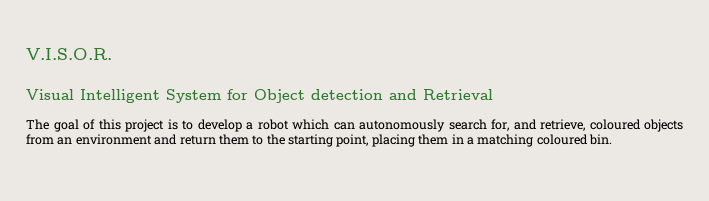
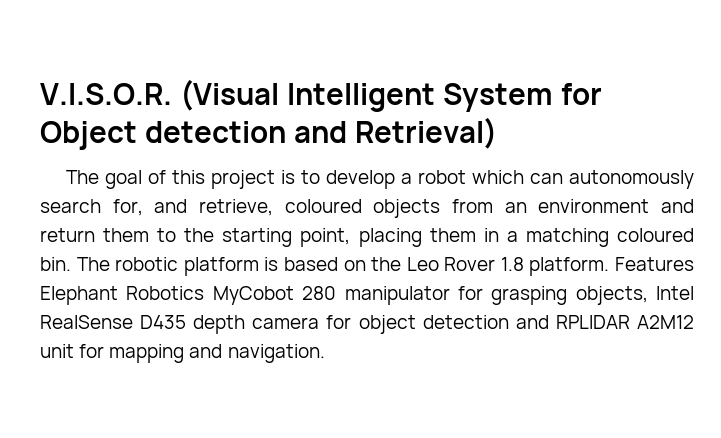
- V.I.S.O.R.
- Visual Intelligent System for Object detection and Retrieval
+ V.I.S.O.R. (Visual Intelligent System for Object detection and Retrieval)
+ The robotic platform is based on the Leo Rover 1.8 platform. Features Elephant Robotics MyCobot 280 manipulator for grasping objects, Intel RealSense D435 depth camera for object detection and RPLIDAR A2M12 unit for mapping and navigation.

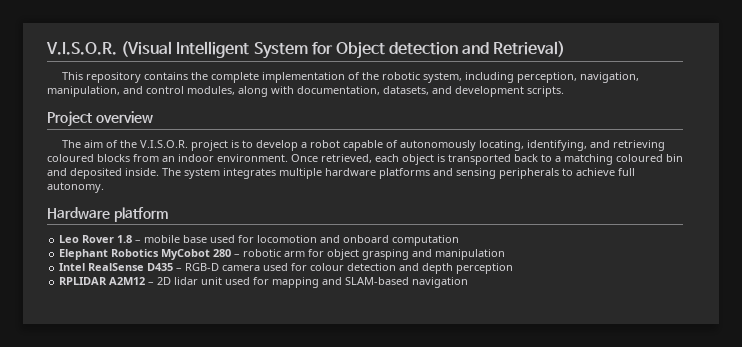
- The goal of this project is to develop a robot which can autonomously search for, and retrieve, coloured objects from an environment and return them to the starting point, placing them in a matching coloured bin. The robotic platform is based on the Leo Rover 1.8 platform. Features Elephant Robotics MyCobot 280 manipulator for grasping objects, Intel RealSense D435 depth camera for object detection and RPLIDAR A2M12 unit for mapping and navigation.
+ This repository contains the complete implementation of the robotic system, including perception, navigation, manipulation, and control modules, along with documentation, datasets, and development scripts.
+ Project overview
+ The aim of the V.I.S.O.R. project is to develop a robot capable of autonomously locating, identifying, and retrieving coloured blocks from an indoor environment. Once retrieved, each object is transported back to a matching coloured bin and deposited inside. The system integrates multiple hardware platforms and sensing peripherals to achieve full autonomy.
+ Hardware platform
+ Leo Rover 1.8 – mobile base used for locomotion and onboard computation
+ Elephant Robotics MyCobot 280 – robotic arm for object grasping and manipulation
+ Intel RealSense D435 – RGB-D camera used for colour detection and depth perception
+ RPLIDAR A2M12 – 2D lidar unit used for mapping and SLAM-based navigation

